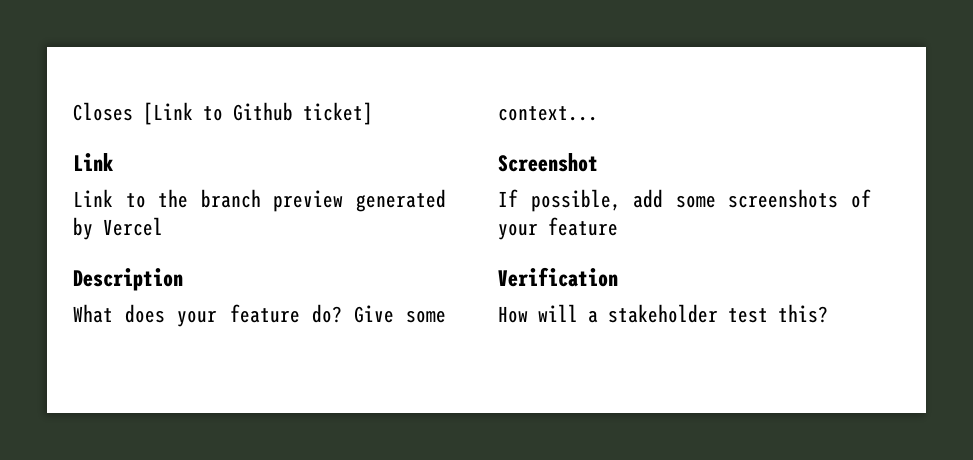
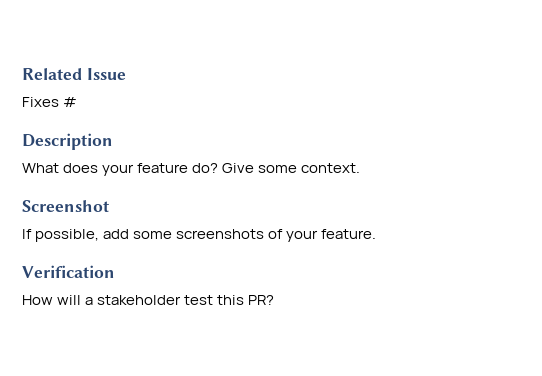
- Closes [Link to Github ticket]
- Link
- Link to the branch preview generated by Vercel
+ Related Issue
+ Fixes #
- Give some context...
+ Give some context.
- If possible, add some screenshots of your feature
+ If possible, add some screenshots of your feature.
- How will a stakeholder test this?
+ How will a stakeholder test this PR?

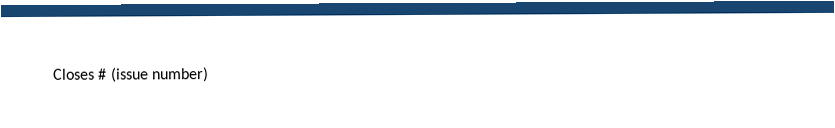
- Related Issue
- Fixes #
- Description
- What does your feature do? Give some context.
- Screenshot
- If possible, add some screenshots of your feature.
- Verification
- How will a stakeholder test this PR?
+ Closes # (issue number)

